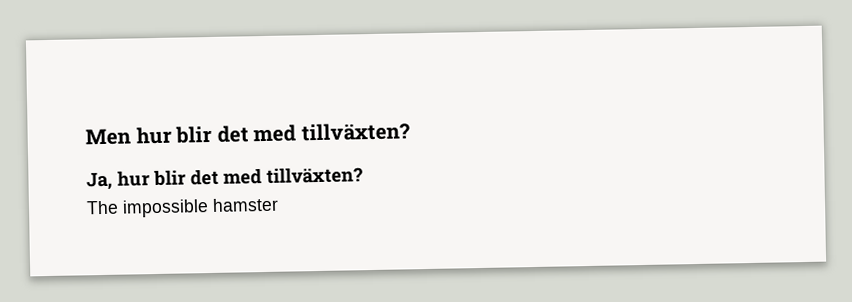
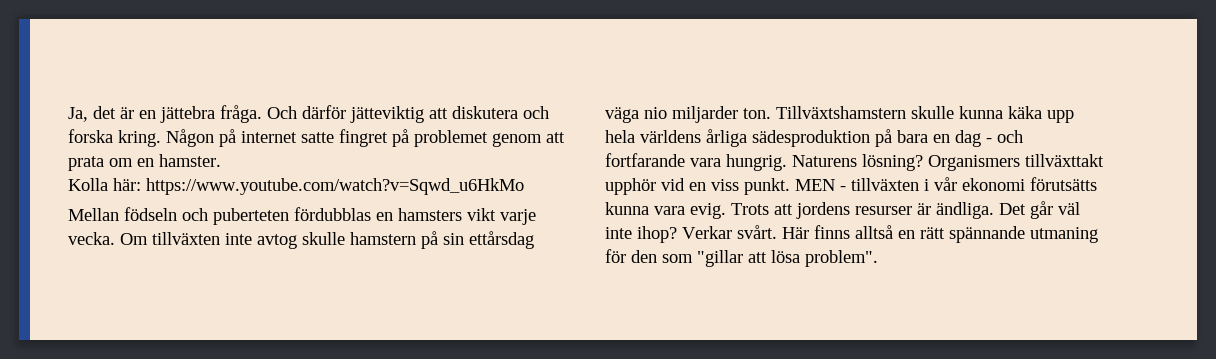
- Men hur blir det med tillväxten?
- Ja, hur blir det med tillväxten?
- The impossible hamster
+ Ja, det är en jättebra fråga. Och därför jätteviktig att diskutera och forska kring. Någon på internet satte fingret på problemet genom att prata om en hamster.
+ Kolla här: https://www.youtube.com/watch?v=Sqwd_u6HkMo
+ Mellan födseln och puberteten fördubblas en hamsters vikt varje vecka. Om tillväxten inte avtog skulle hamstern på sin ettårsdag väga nio miljarder ton. Tillväxtshamstern skulle kunna käka upp hela världens årliga sädesproduktion på bara en dag - och fortfarande vara hungrig. Naturens lösning? Organismers tillväxttakt upphör vid en viss punkt. MEN - tillväxten i vår ekonomi förutsätts kunna vara evig. Trots att jordens resurser är ändliga. Det går väl inte ihop? Verkar svårt. Här finns alltså en rätt spännande utmaning för den som "gillar att lösa problem".

